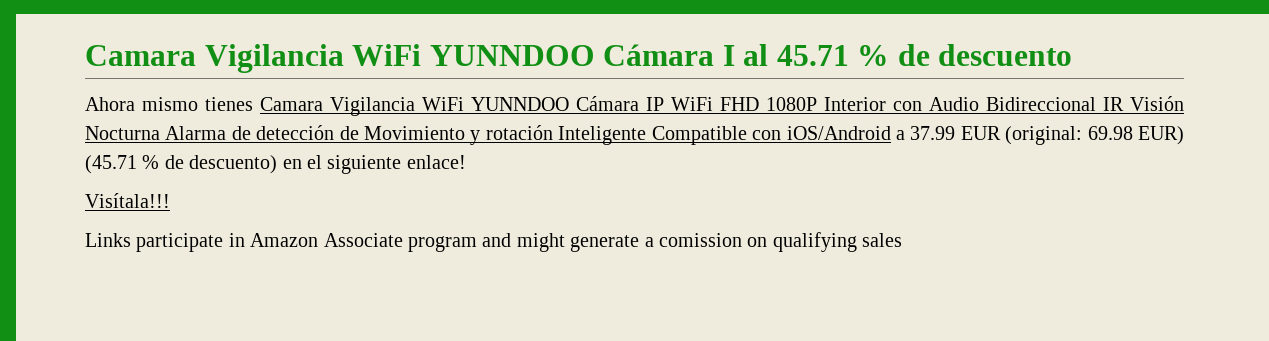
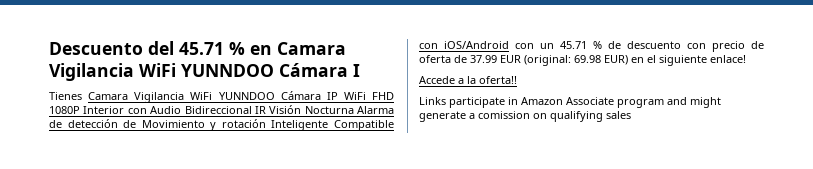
- Camara Vigilancia WiFi YUNNDOO Cámara I al 45.71 % de descuento
- Ahora mismo tienes Camara Vigilancia WiFi YUNNDOO Cámara IP WiFi FHD 1080P Interior con Audio Bidireccional IR Visión Nocturna Alarma de detección de Movimiento y rotación Inteligente Compatible con iOS/Android a 37.99 EUR (original: 69.98 EUR) (45.71 % de descuento) en el siguiente enlace!
+ Descuento del 45.71 % en Camara Vigilancia WiFi YUNNDOO Cámara I
+ Tienes Camara Vigilancia WiFi YUNNDOO Cámara IP WiFi FHD 1080P Interior con Audio Bidireccional IR Visión Nocturna Alarma de detección de Movimiento y rotación Inteligente Compatible con iOS/Android con un 45.71 % de descuento con precio de oferta de 37.99 EUR (original: 69.98 EUR) en el siguiente enlace!
- Visítala!!!
+ Accede a la oferta!!

